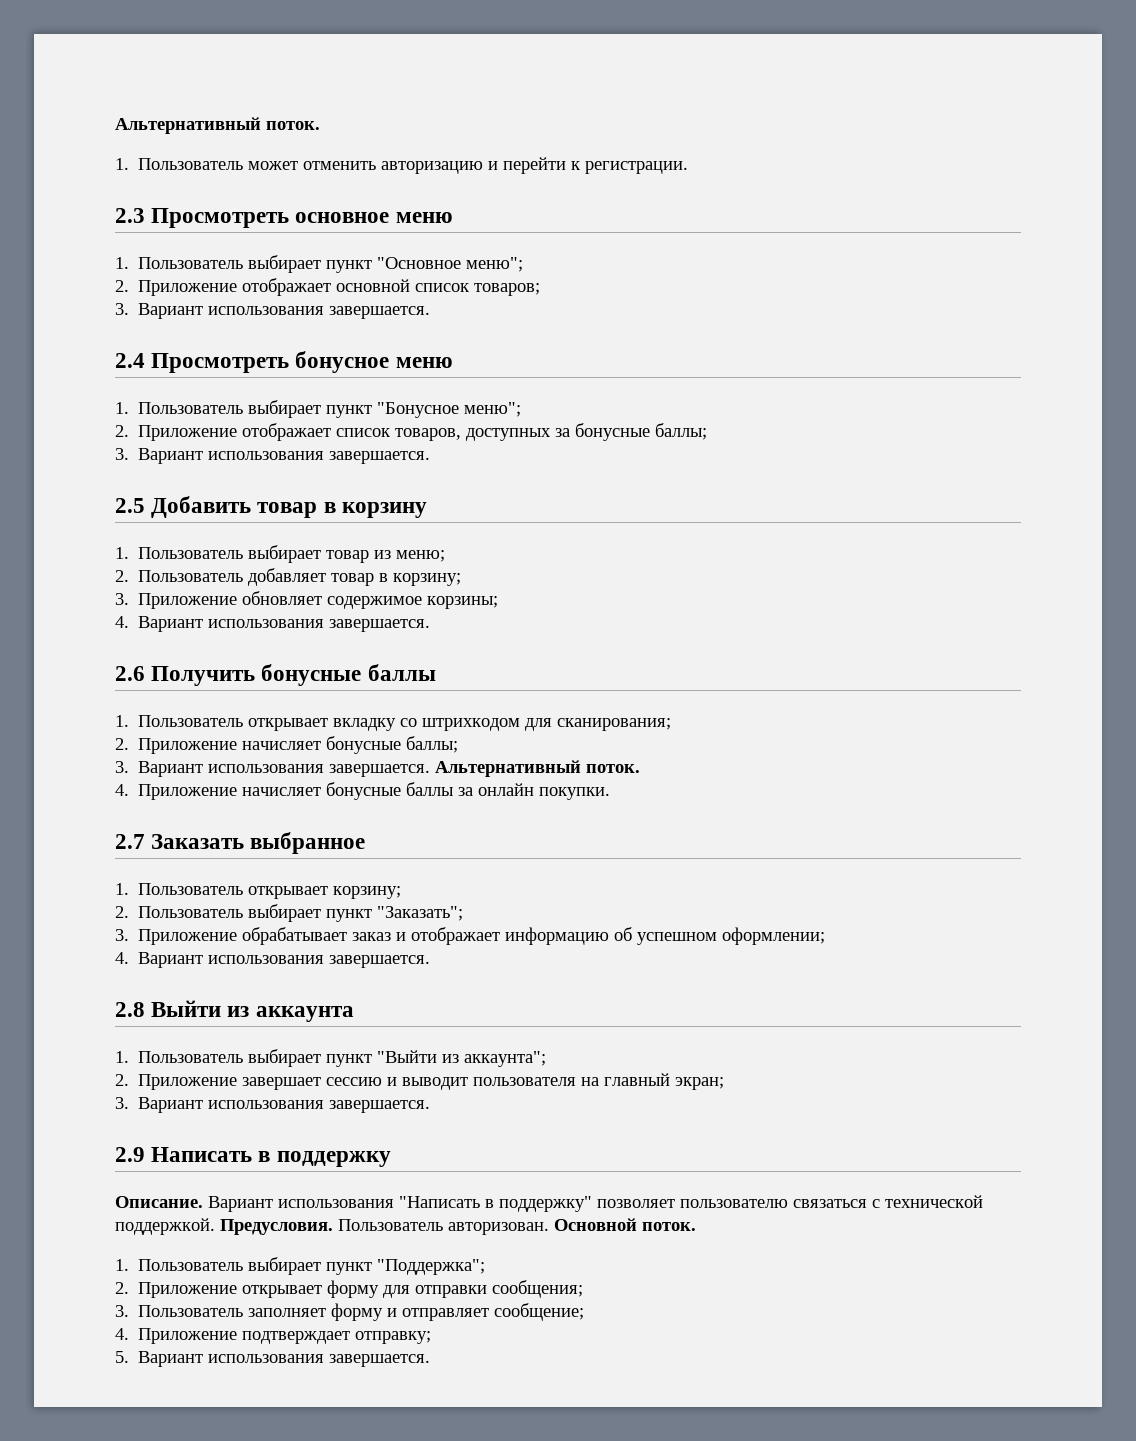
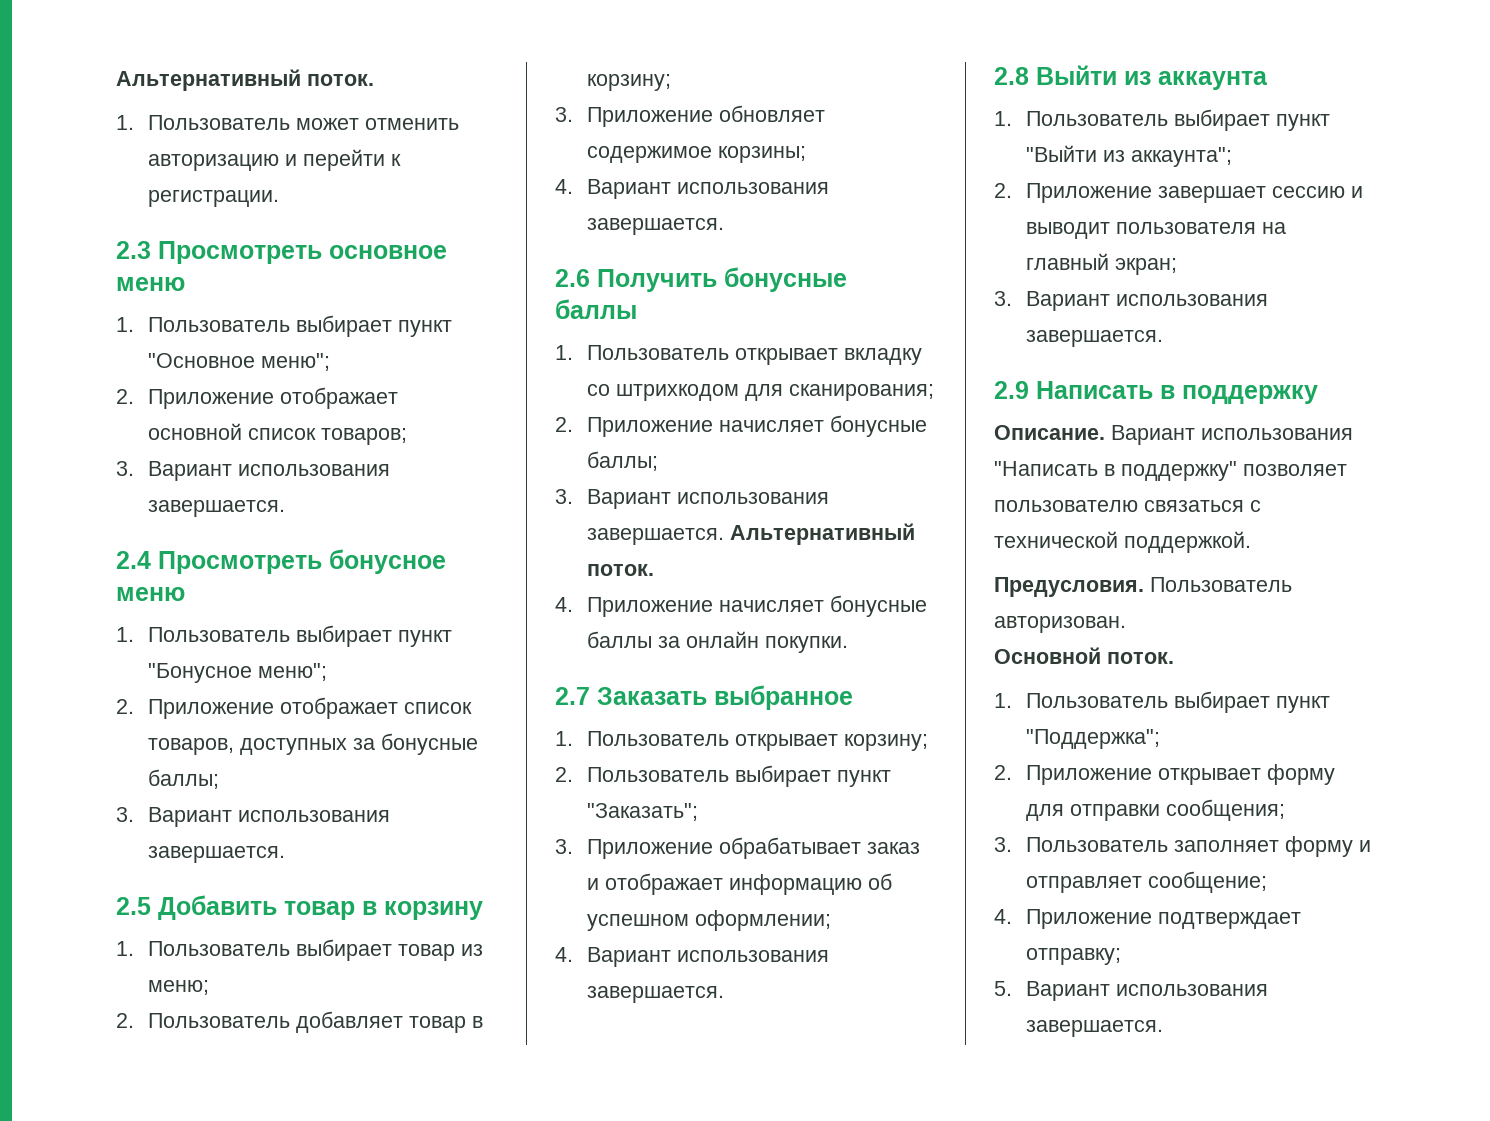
- Вариант использования "Написать в поддержку" позволяет пользователю связаться с технической поддержкой. Предусловия.
+ Вариант использования "Написать в поддержку" позволяет пользователю связаться с технической поддержкой.
+ Предусловия.
- Пользователь авторизован. Основной поток.
+ Пользователь авторизован.
+ Основной поток.

